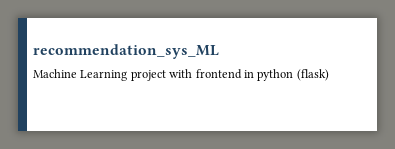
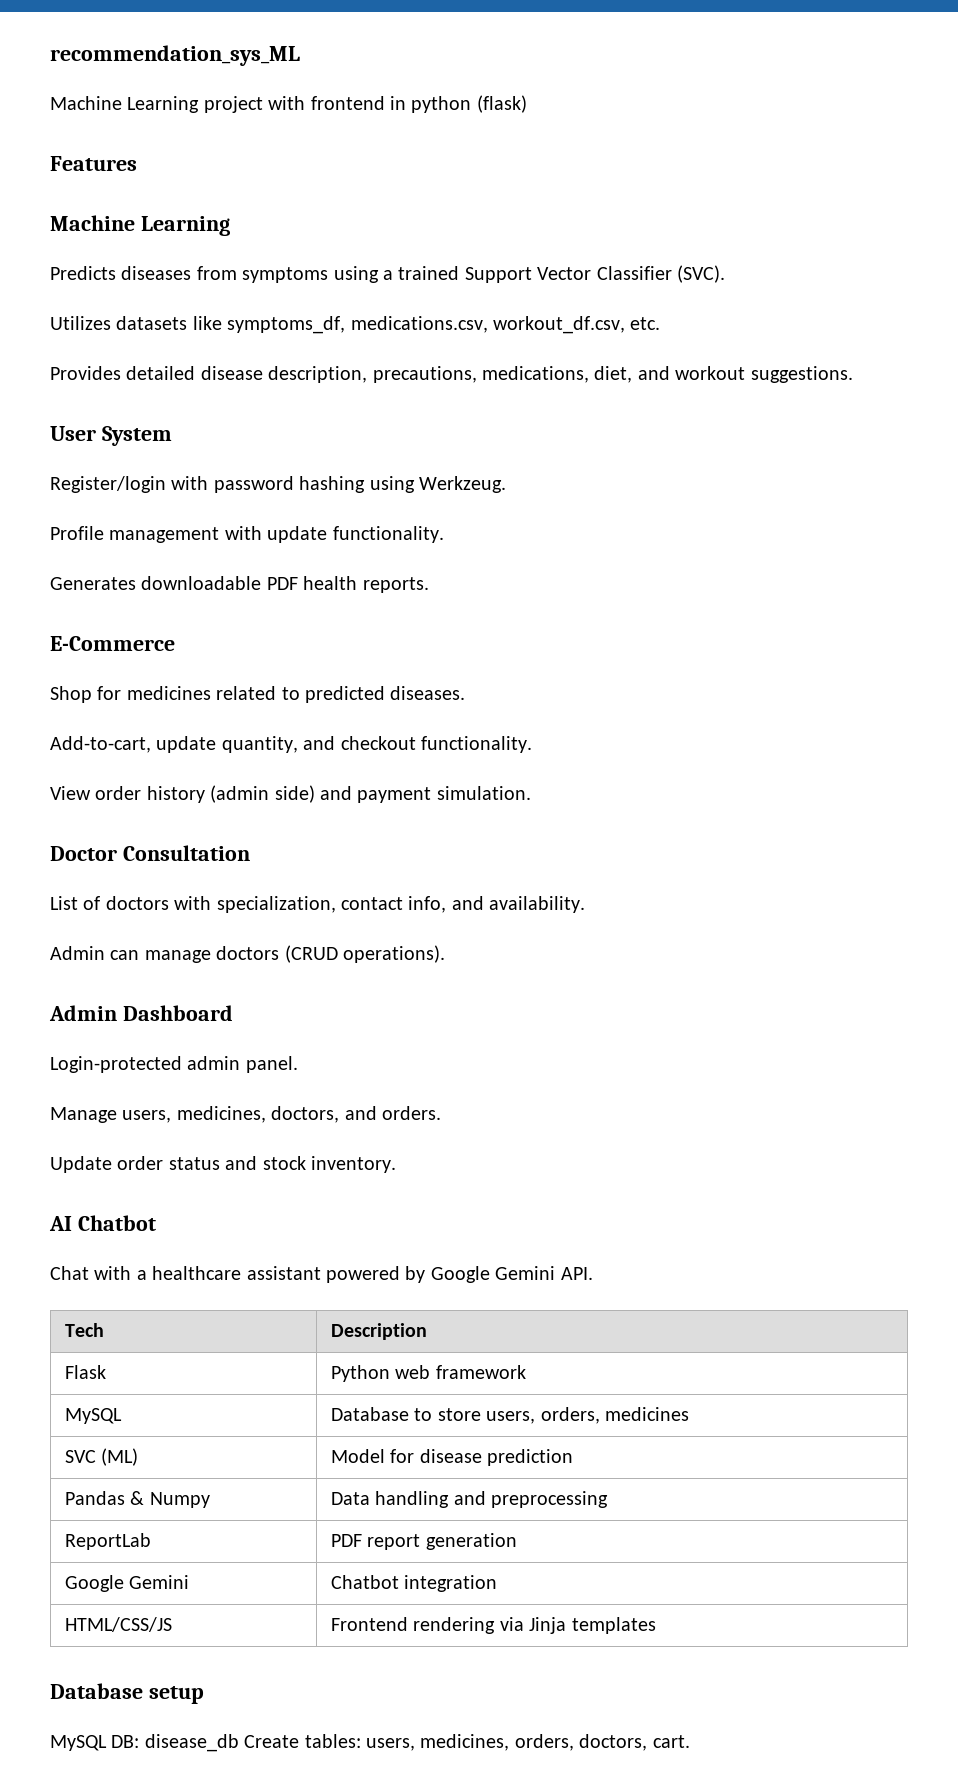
+ Features
+ Machine Learning
+ Predicts diseases from symptoms using a trained Support Vector Classifier (SVC).
+ Utilizes datasets like symptoms_df, medications.csv, workout_df.csv, etc.
+ Provides detailed disease description, precautions, medications, diet, and workout suggestions.
+ User System
+ Register/login with password hashing using Werkzeug.
+ Profile management with update functionality.
+ Generates downloadable PDF health reports.
+ E-Commerce
+ Shop for medicines related to predicted diseases.
+ Add-to-cart, update quantity, and checkout functionality.
+ View order history (admin side) and payment simulation.
+ Doctor Consultation
+ List of doctors with specialization, contact info, and availability.
+ Admin can manage doctors (CRUD operations).
+ Admin Dashboard
+ Login-protected admin panel.
+ Manage users, medicines, doctors, and orders.
+ Update order status and stock inventory.
+ AI Chatbot
+ Chat with a healthcare assistant powered by Google Gemini API.
+ Tech | Description
+ Flask | Python web framework
+ MySQL | Database to store users, orders, medicines
+ SVC (ML) | Model for disease prediction
+ Pandas & Numpy | Data handling and preprocessing
+ ReportLab | PDF report generation
+ Google Gemini | Chatbot integration
+ HTML/CSS/JS | Frontend rendering via Jinja templates
+ Database setup
+ MySQL DB: disease_db Create tables: users, medicines, orders, doctors, cart.

